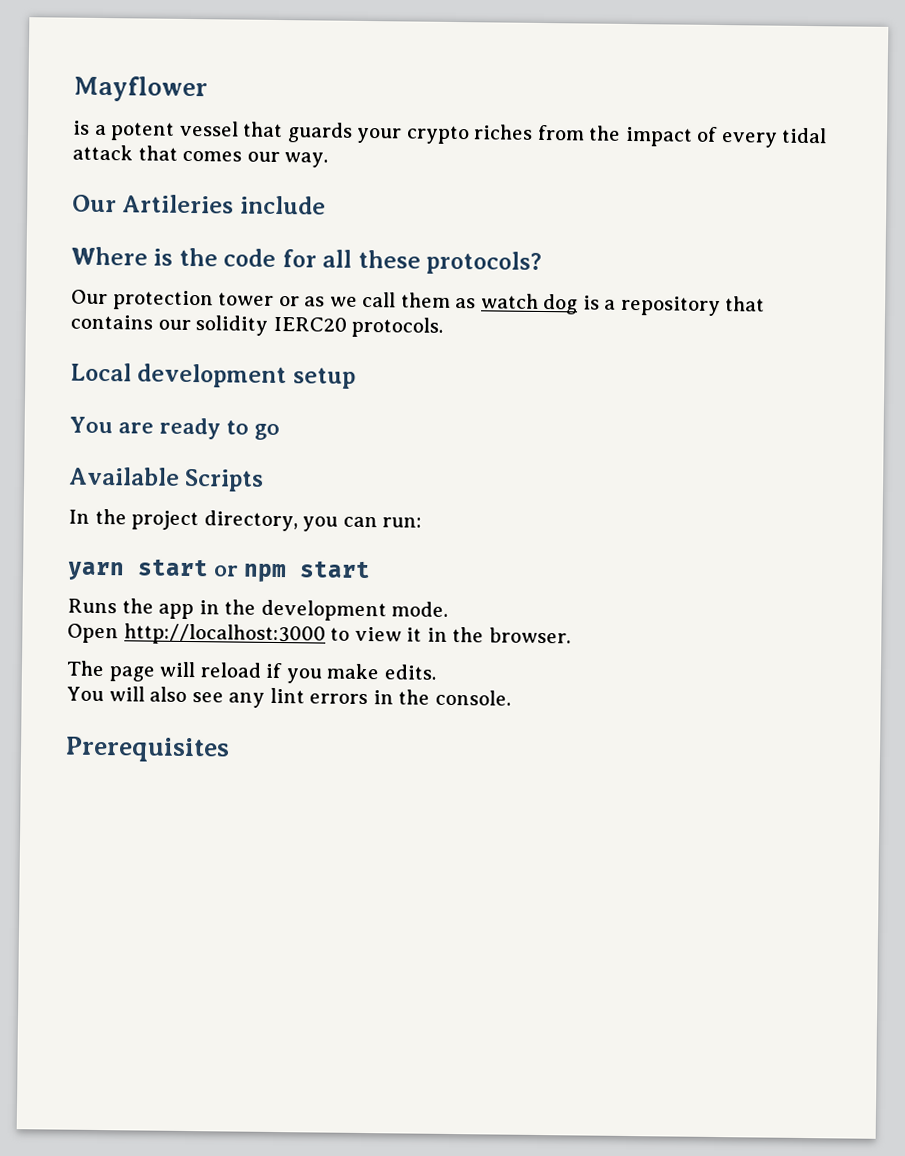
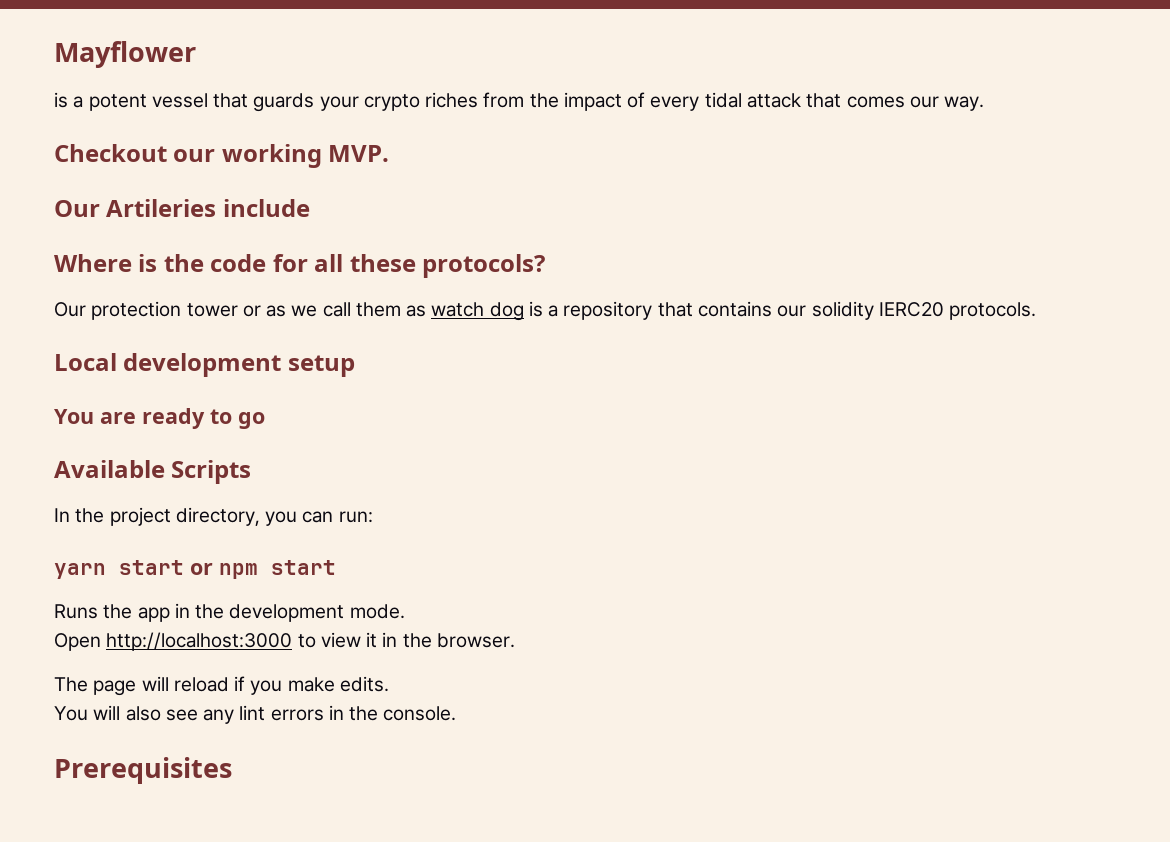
+ Checkout our working MVP.

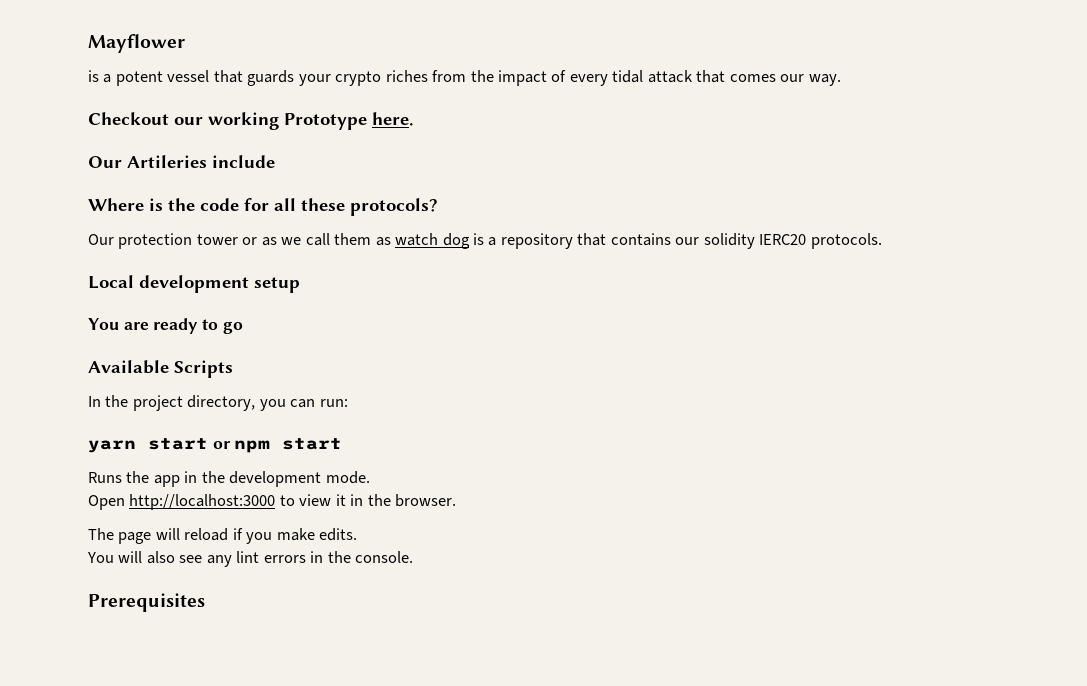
- Checkout our working MVP.
+ Checkout our working Prototype here.

